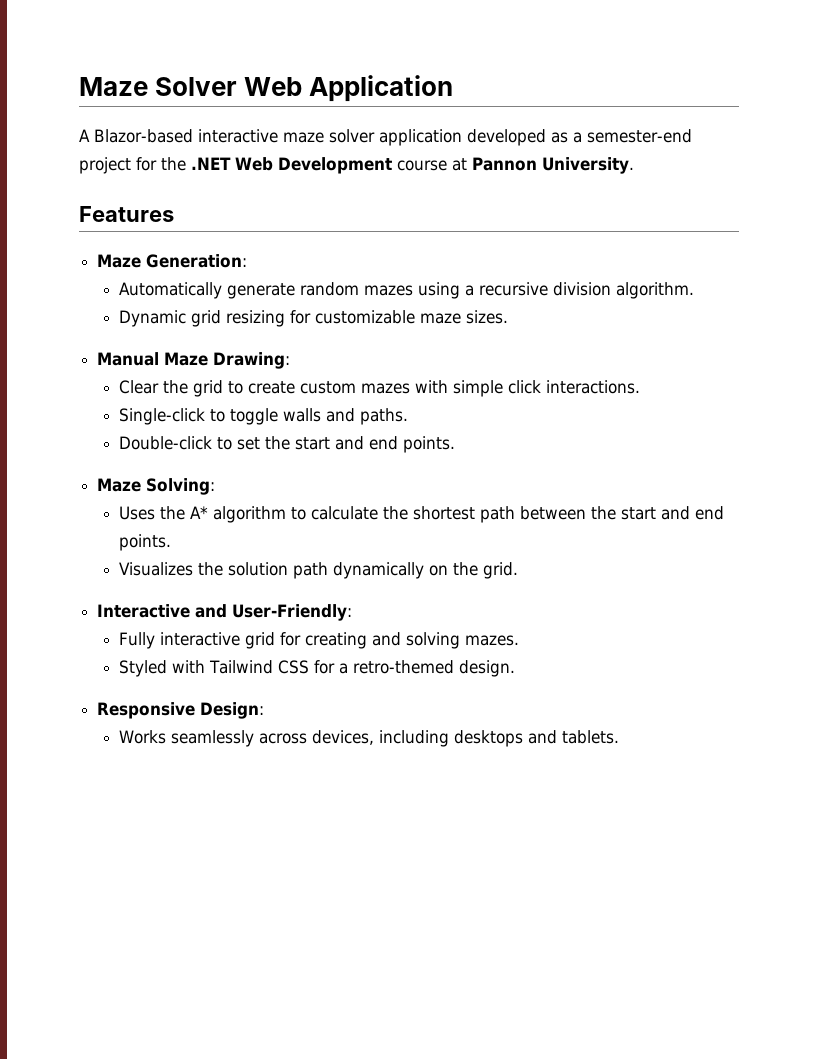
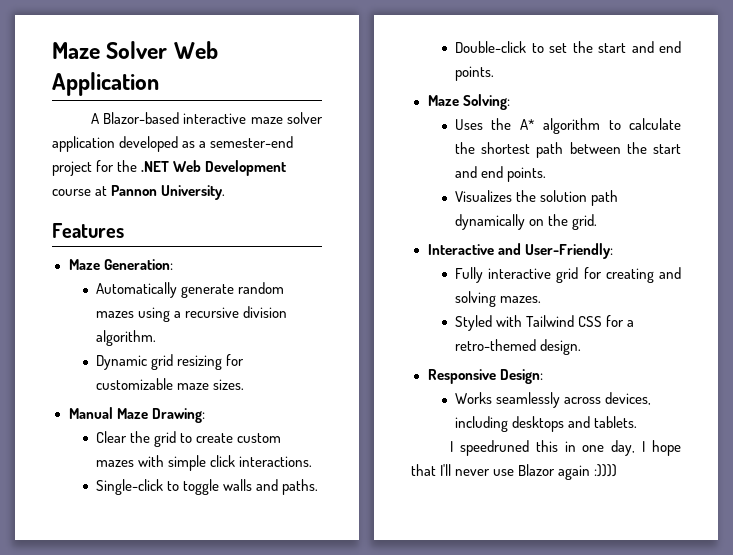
+ I speedruned this in one day, I hope that I'll never use Blazor again :))))

